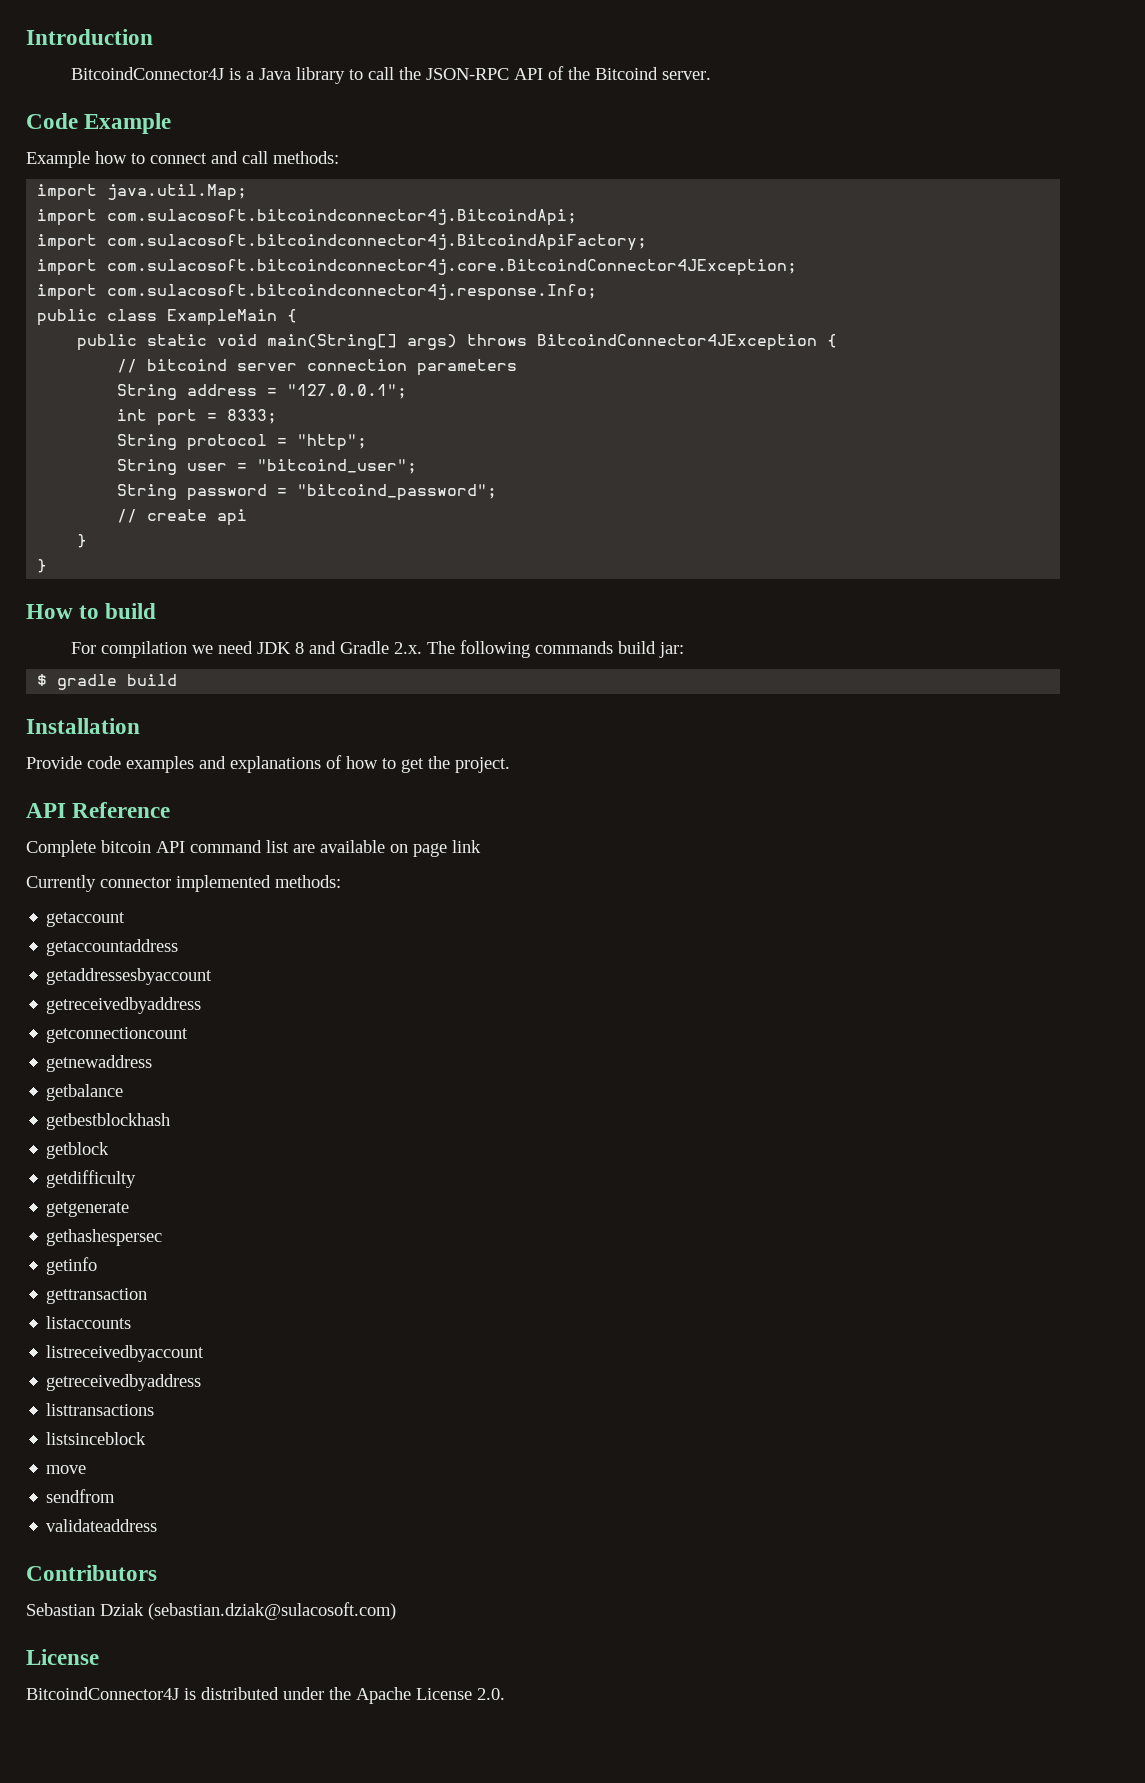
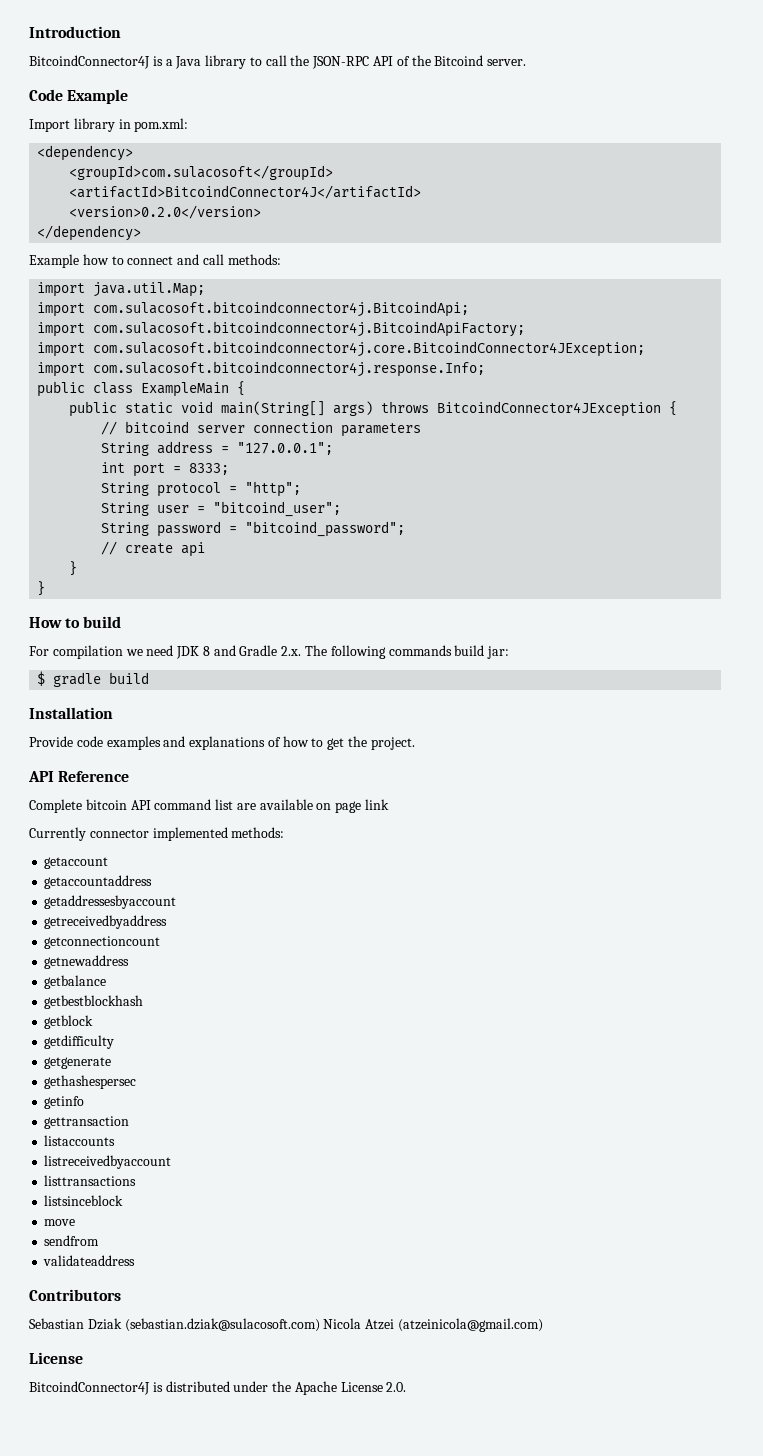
+ Import library in pom.xml:
+ <dependency>
+ <groupId>com.sulacosoft</groupId>
+ <artifactId>BitcoindConnector4J</artifactId>
+ <version>0.2.0</version>
+ </dependency>
  listreceivedbyaccount
- getreceivedbyaddress
- Sebastian Dziak (sebastian.dziak@sulacosoft.com)
+ Sebastian Dziak (sebastian.dziak@sulacosoft.com) Nicola Atzei (atzeinicola@gmail.com)

